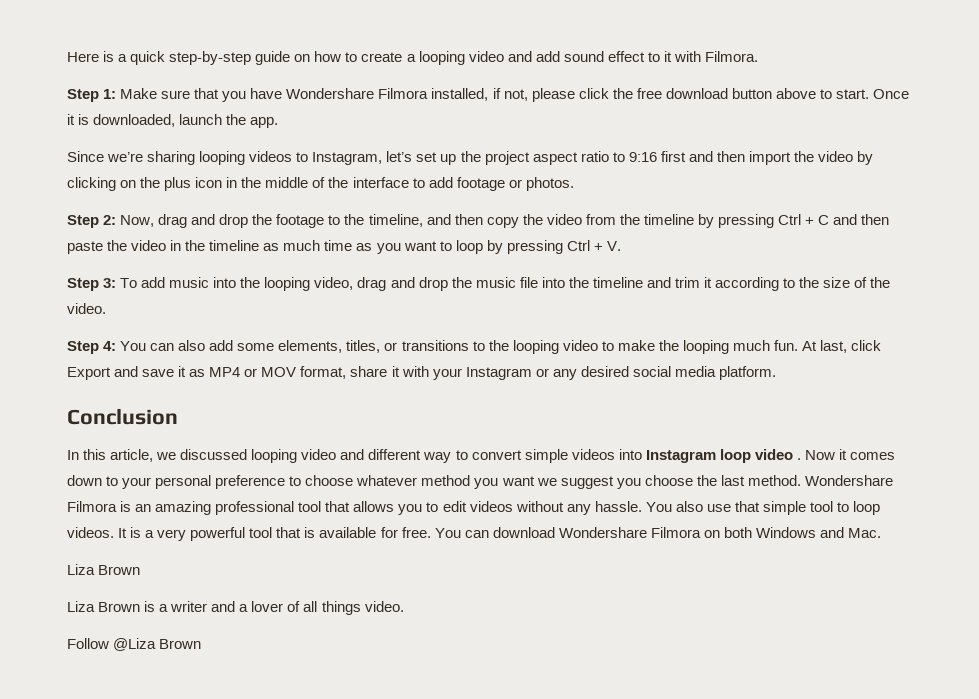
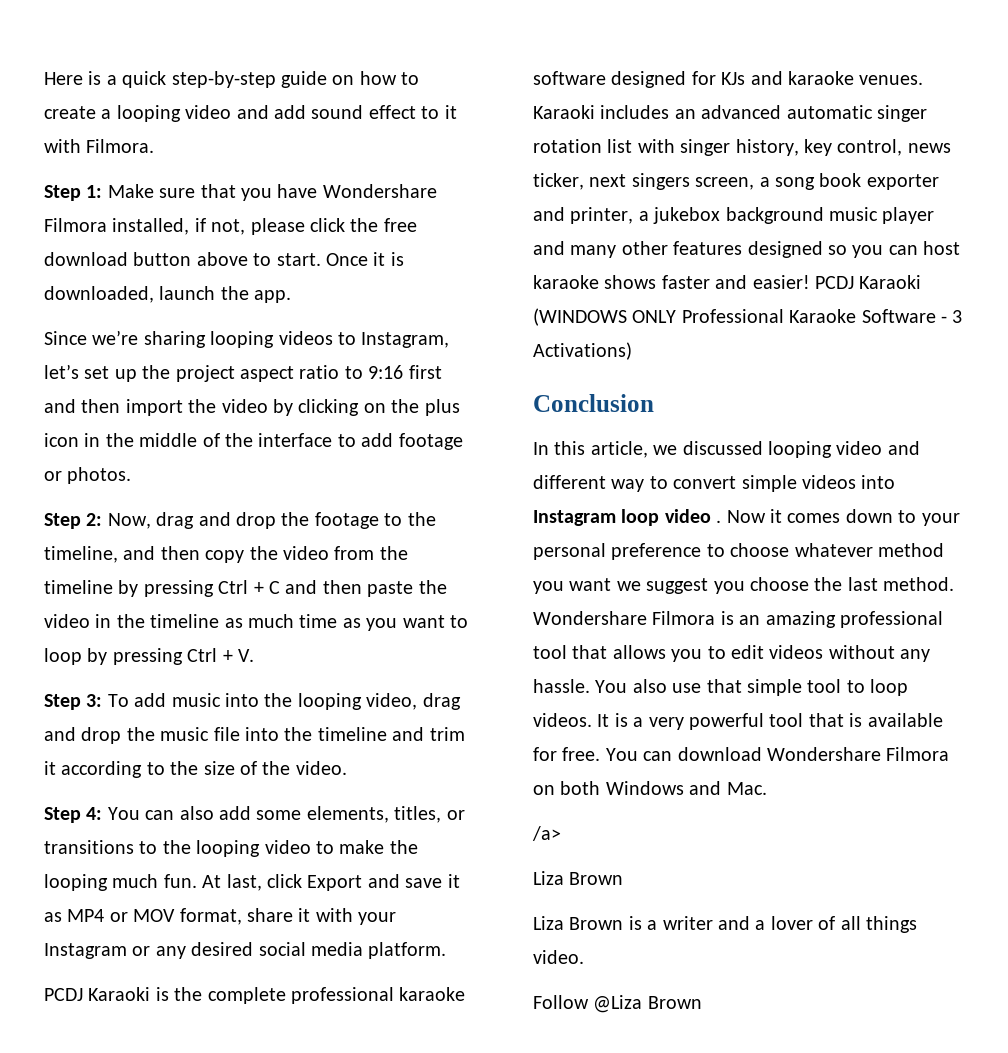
+ PCDJ Karaoki is the complete professional karaoke software designed for KJs and karaoke venues. Karaoki includes an advanced automatic singer rotation list with singer history, key control, news ticker, next singers screen, a song book exporter and printer, a jukebox background music player and many other features designed so you can host karaoke shows faster and easier! PCDJ Karaoki (WINDOWS ONLY Professional Karaoke Software - 3 Activations)
+ /a>

